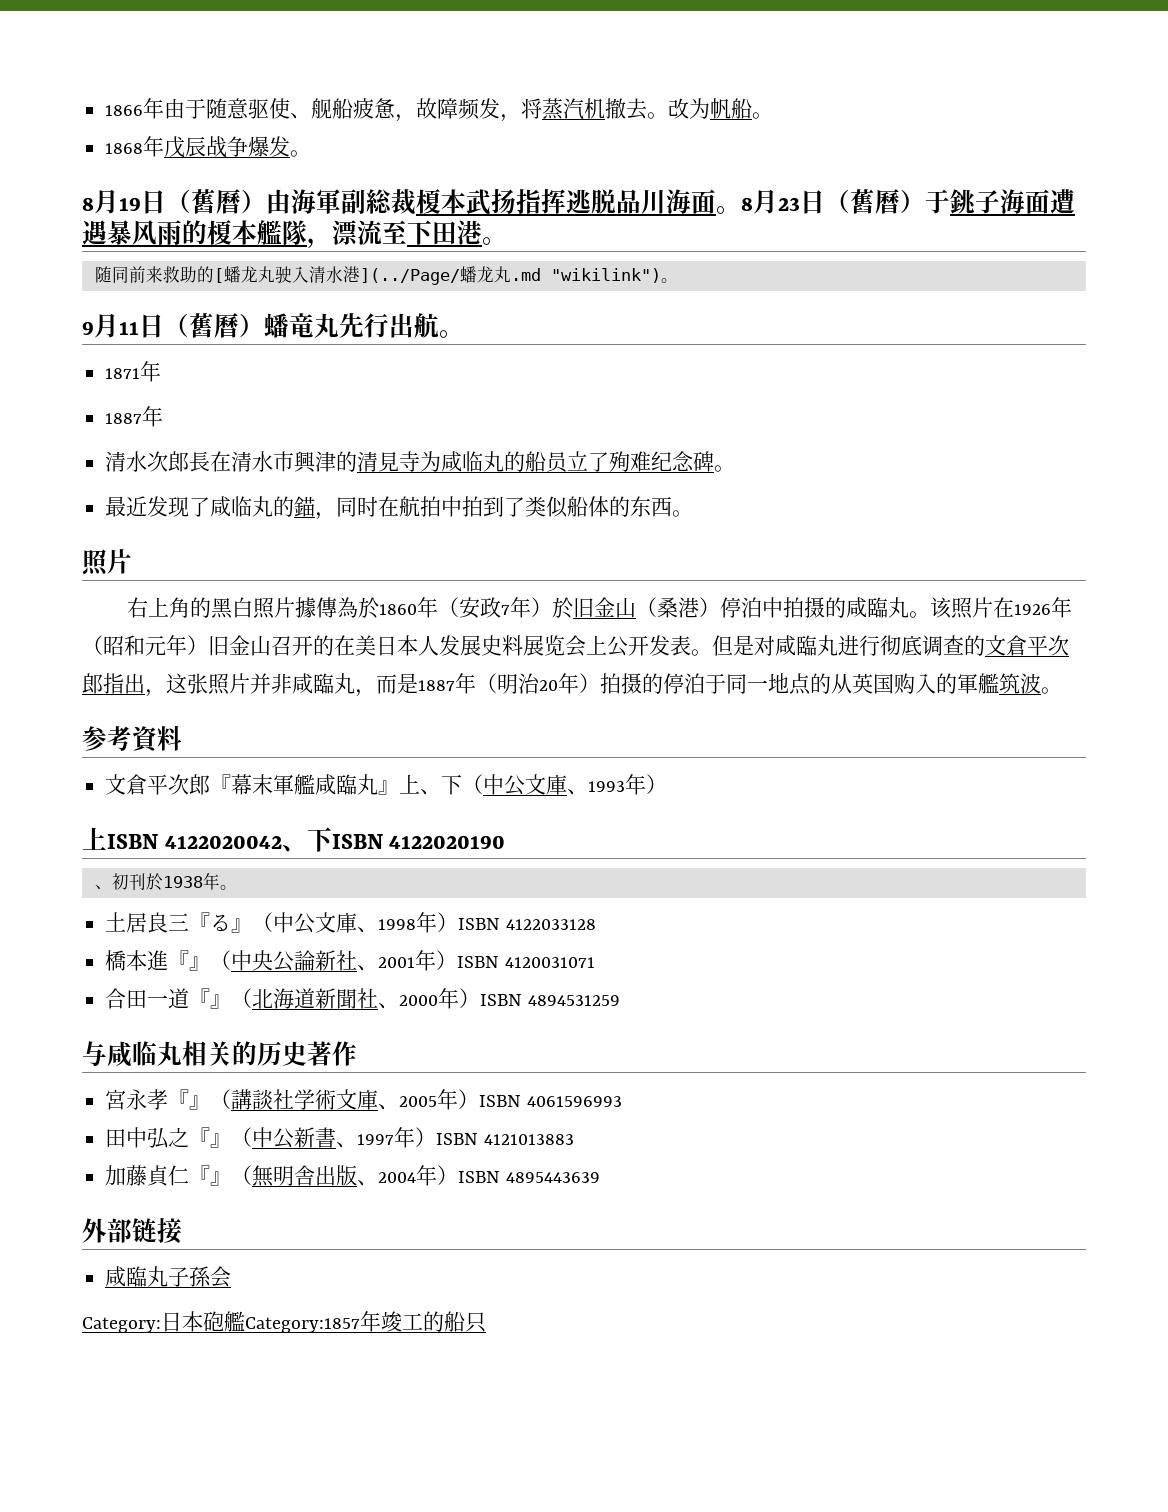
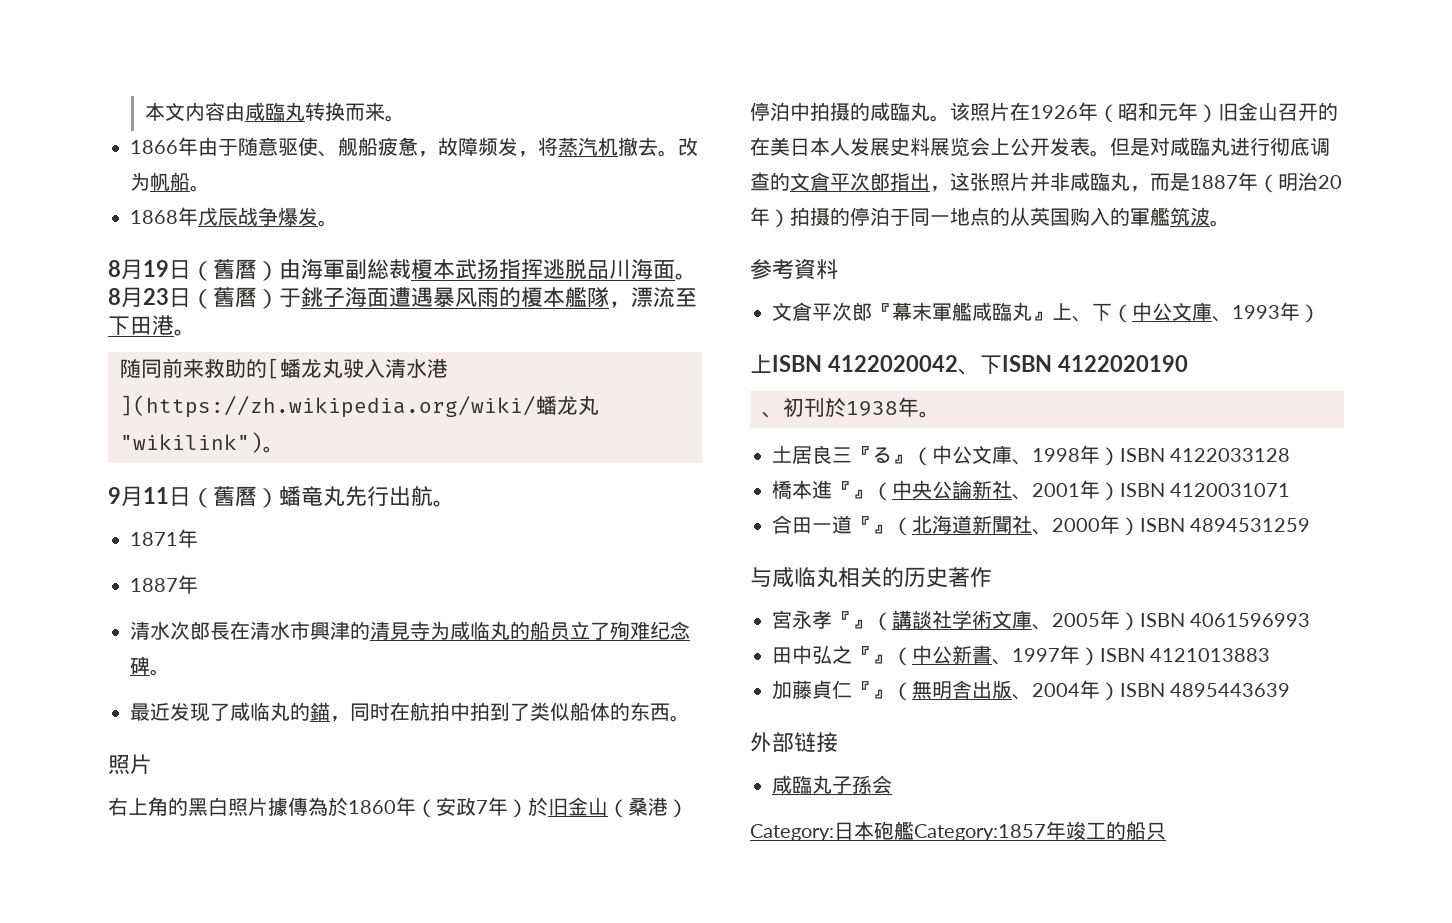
+ 本文内容由咸臨丸转换而来。
- 随同前来救助的[蟠龙丸驶入清水港](../Page/蟠龙丸.md "wikilink")。
+ 随同前来救助的[蟠龙丸驶入清水港](https://zh.wikipedia.org/wiki/蟠龙丸"wikilink")。

